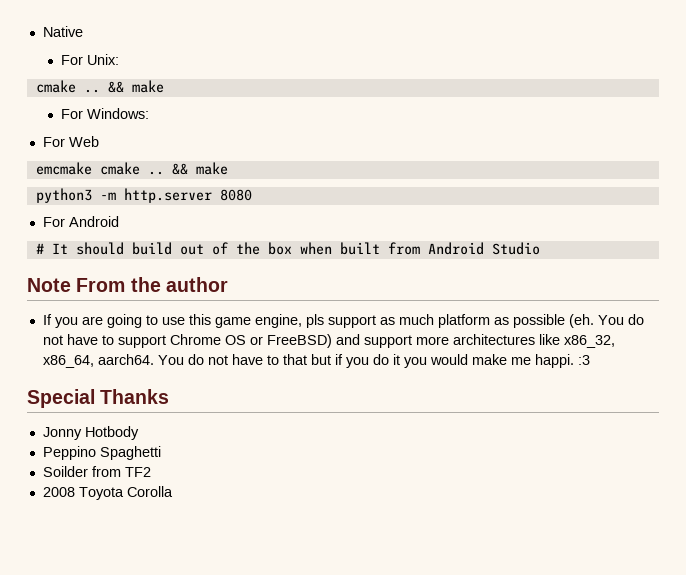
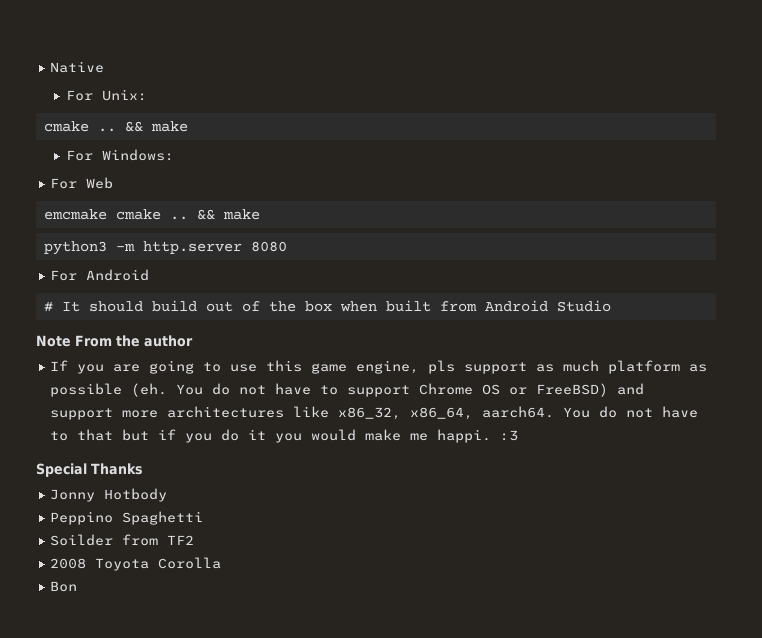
+ Bon

